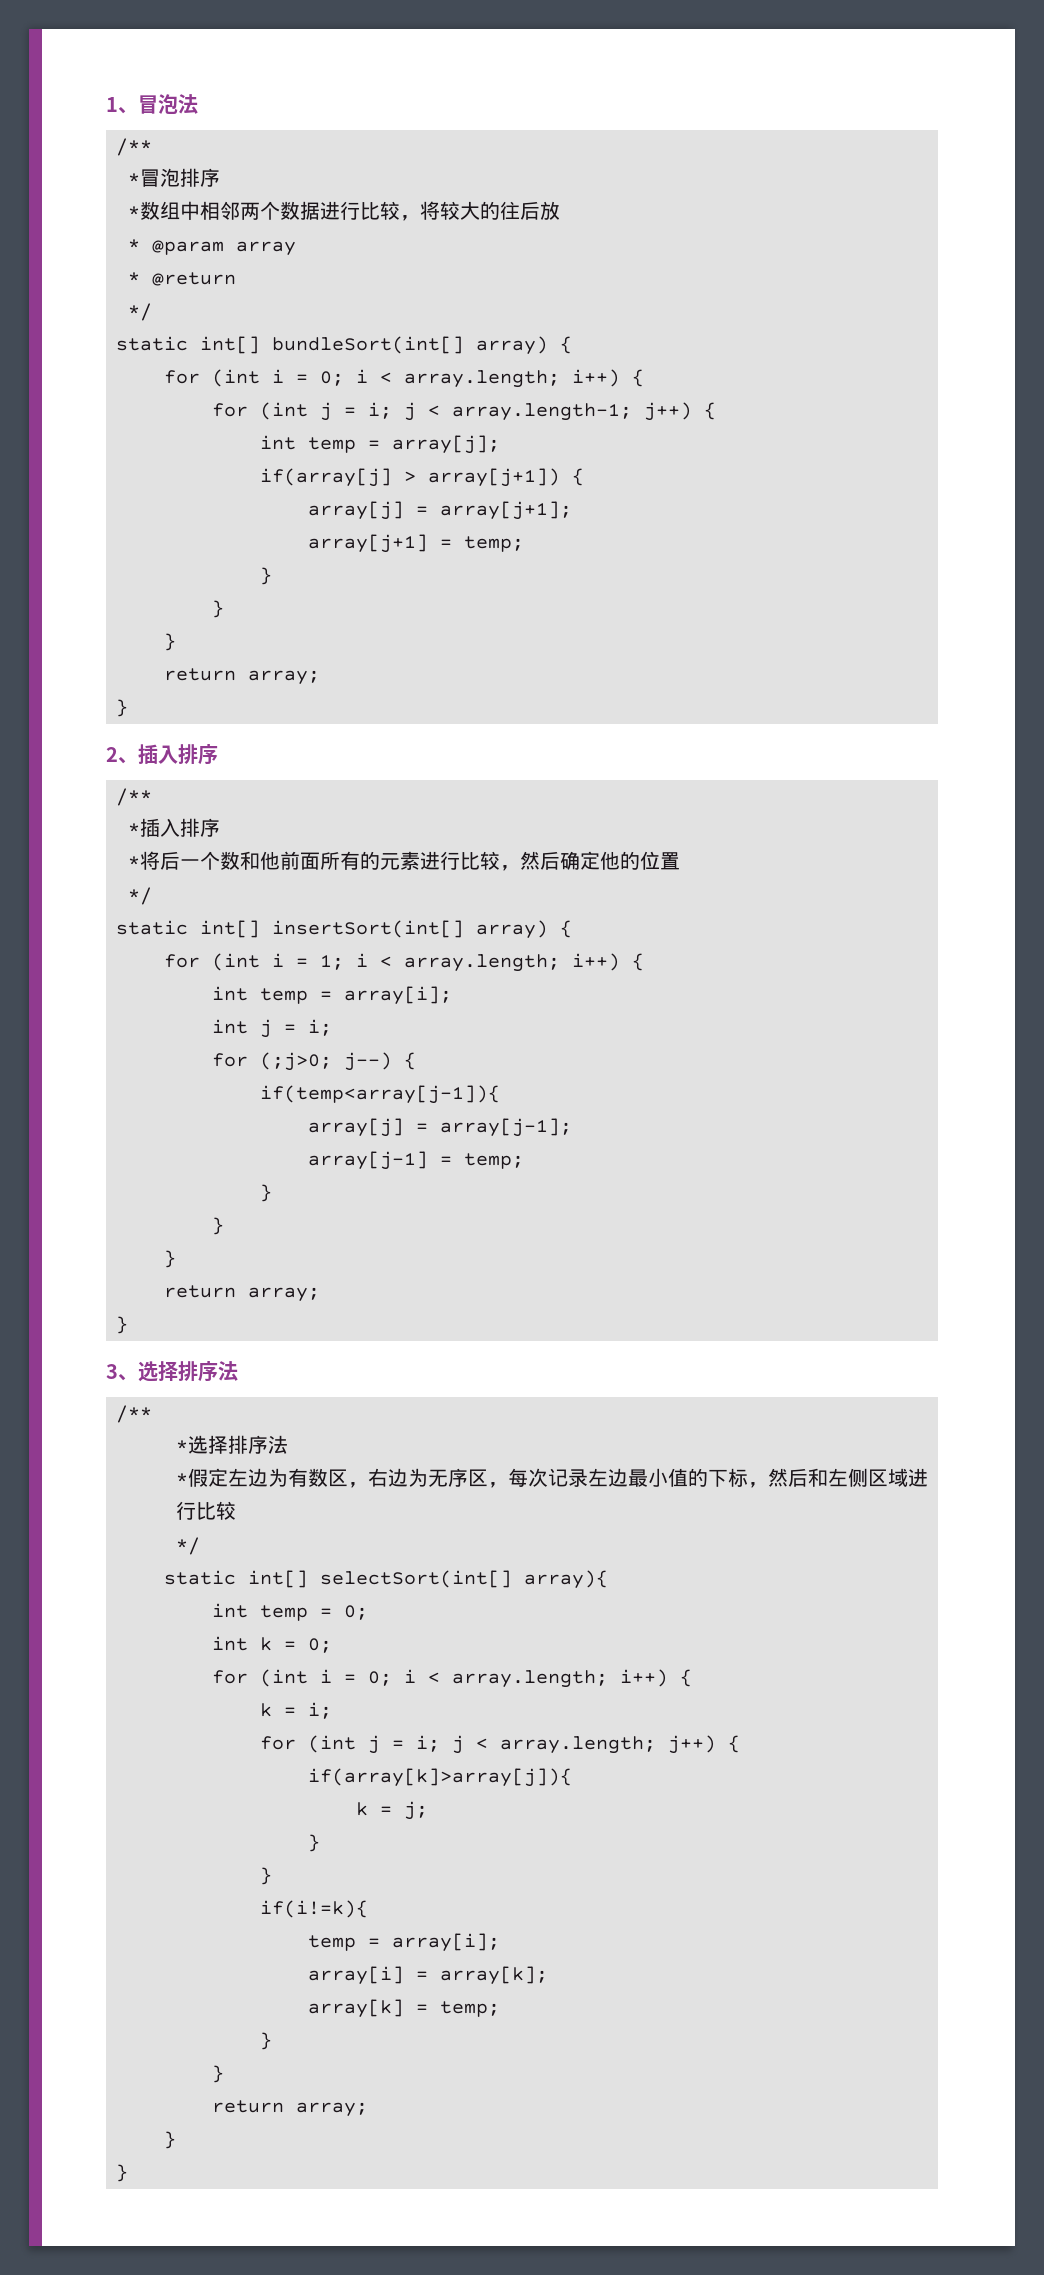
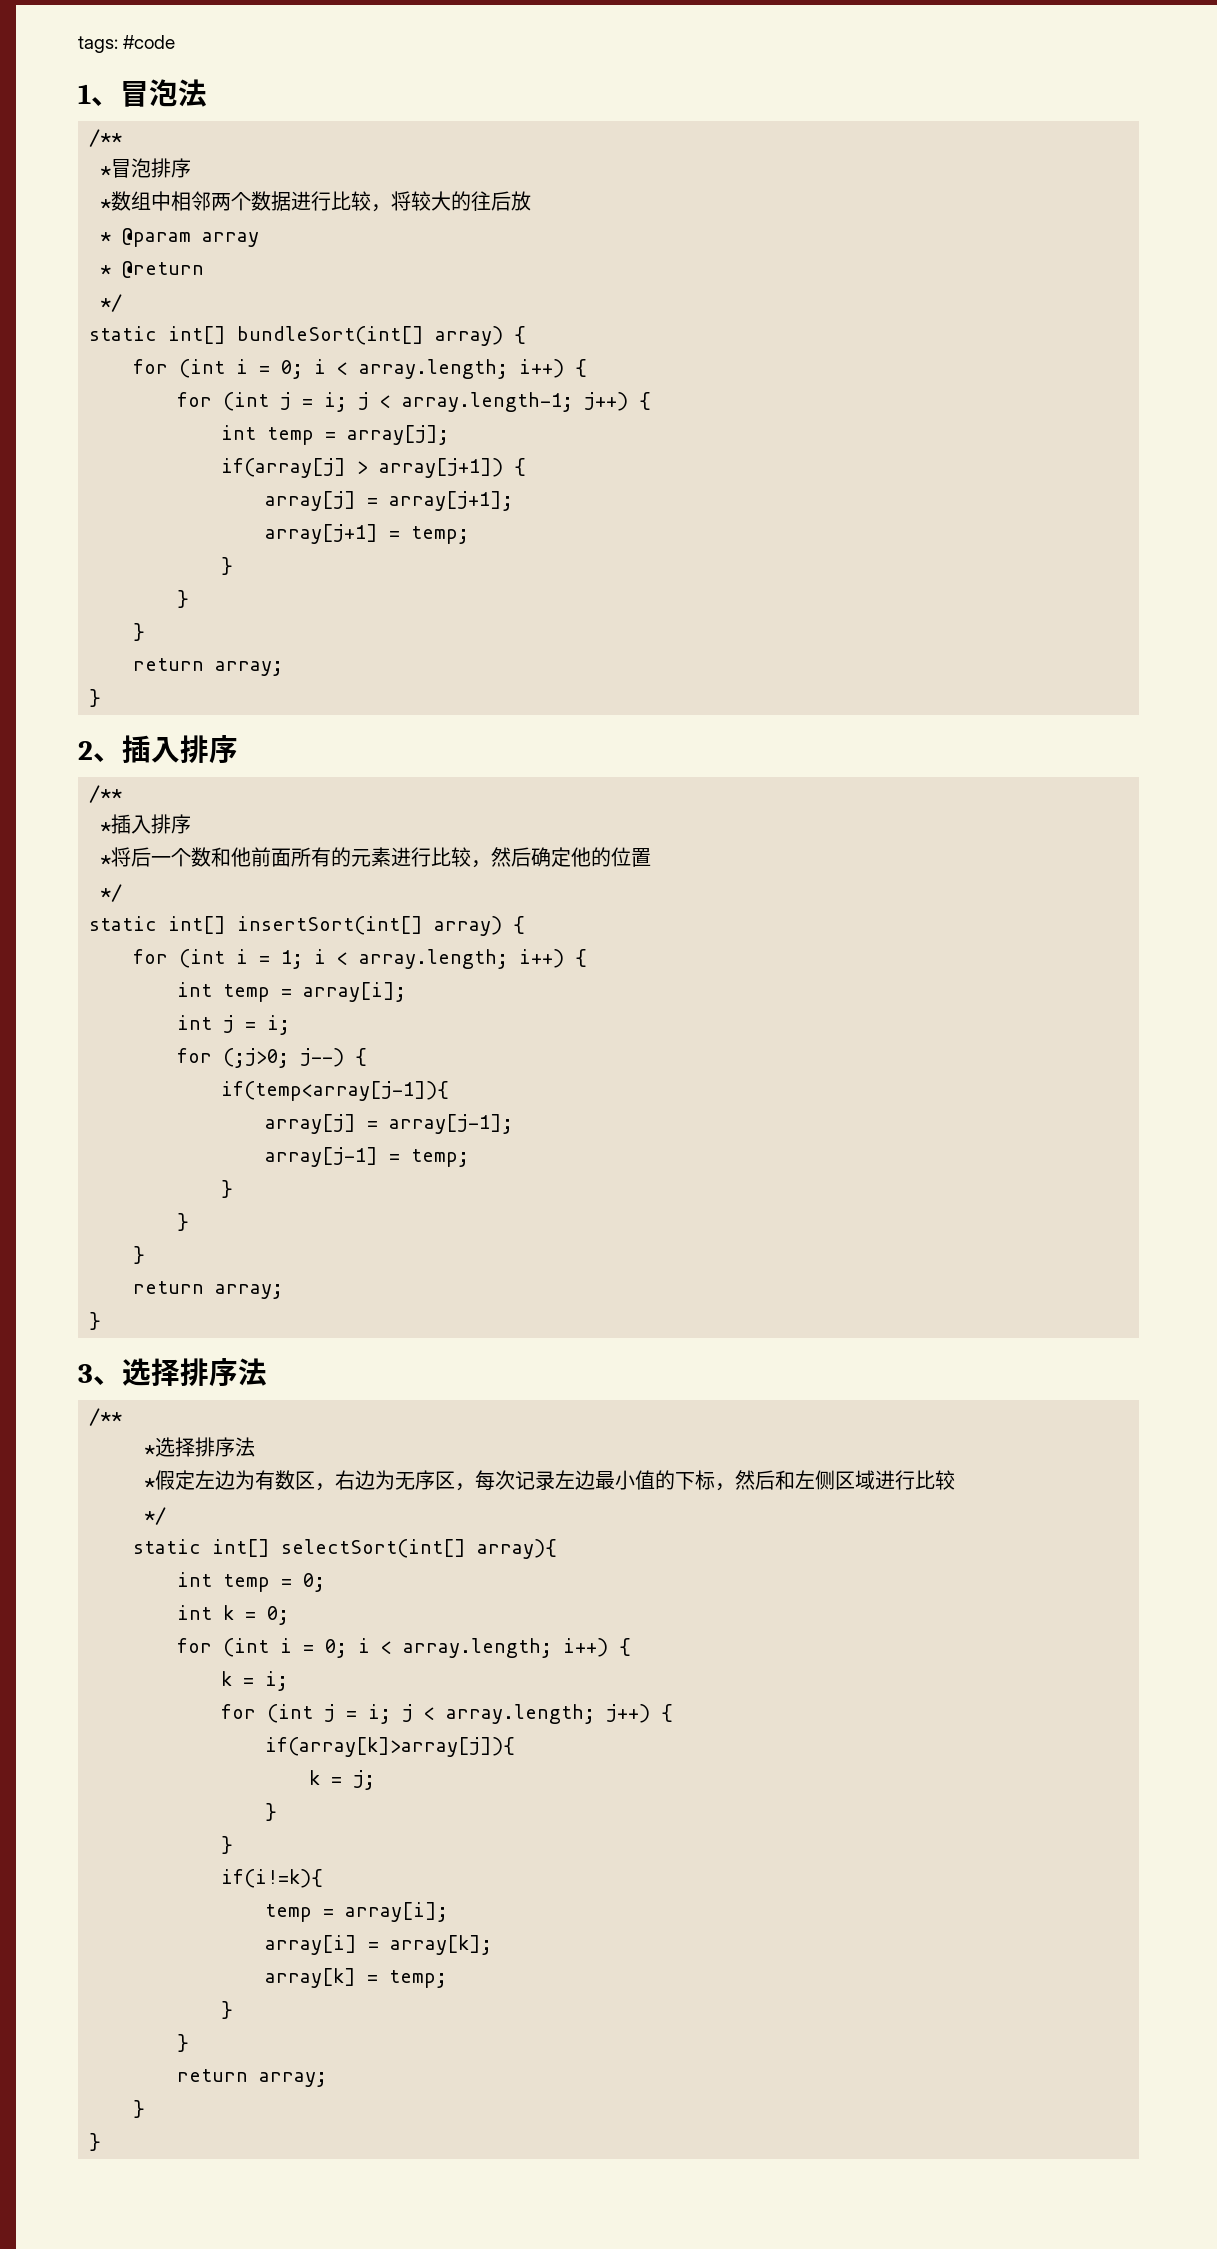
+ tags: #code

